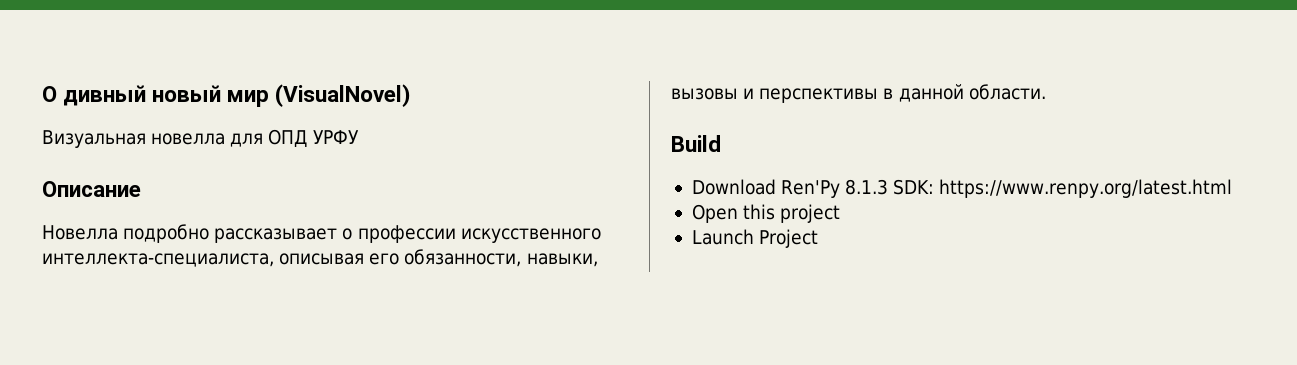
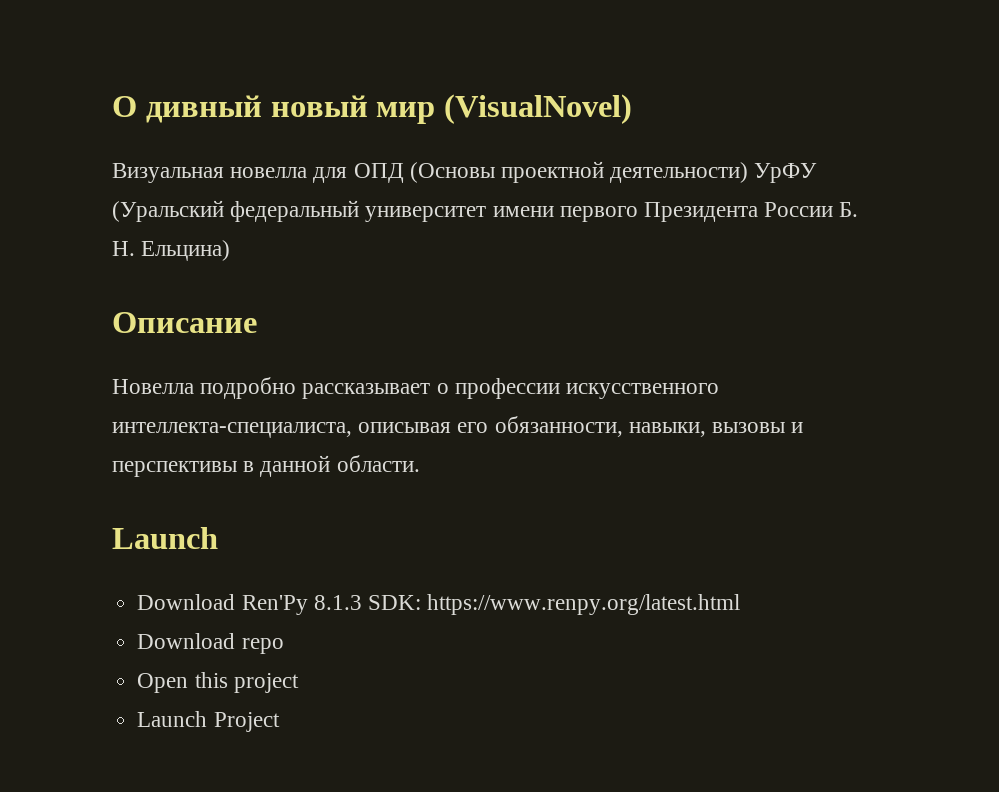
- Визуальная новелла для ОПД УРФУ
+ Визуальная новелла для ОПД (Основы проектной деятельности) УрФУ (Уральский федеральный университет имени первого Президента России Б. Н. Ельцина)
  Новелла подробно рассказывает о профессии искусственного интеллекта-специалиста, описывая его обязанности, навыки, вызовы и перспективы в данной области.
- Build
+ Launch
+ Download repo

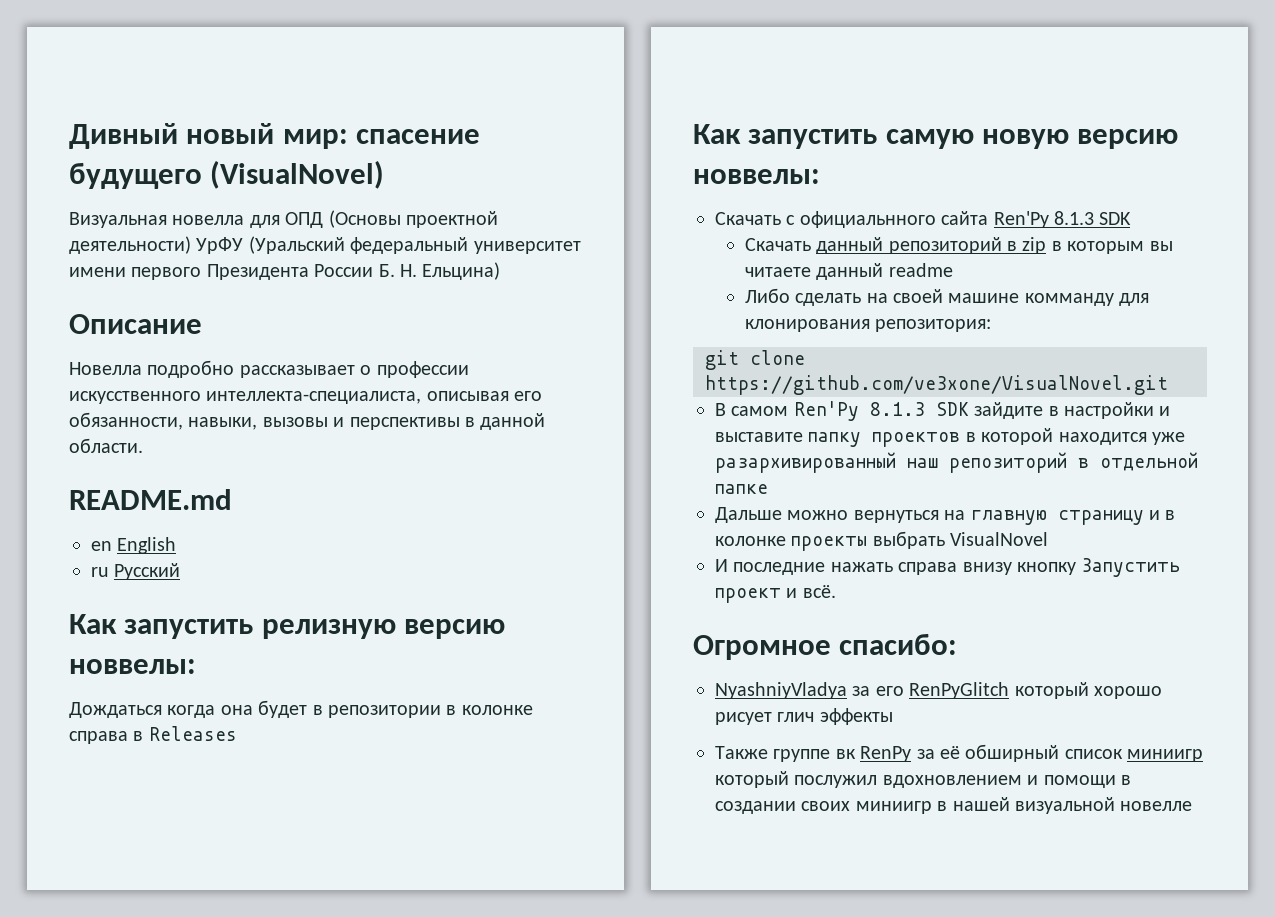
- О дивный новый мир (VisualNovel)
+ Дивный новый мир: спасение будущего (VisualNovel)
  Новелла подробно рассказывает о профессии искусственного интеллекта-специалиста, описывая его обязанности, навыки, вызовы и перспективы в данной области.
- Launch
- Download Ren'Py 8.1.3 SDK: https://www.renpy.org/latest.html
- Download repo
- Open this project
- Launch Project
+ README.md
+ en English
+ ru Русский
+ Как запустить релизную версию новвелы:
+ Дождаться когда она будет в репозитории в колонке справа в Releases
+ Как запустить самую новую версию новвелы:
+ Cкачать с официальнного сайта Ren'Py 8.1.3 SDK
+ Скачать данный репозиторий в zip в которым вы читаете данный readme
+ Либо сделать на своей машине комманду для клонирования репозитория:
+ git clone https://github.com/ve3xone/VisualNovel.git
+ В самом Ren'Py 8.1.3 SDK зайдите в настройки и выставите папку проектов в которой находится уже разархивированный наш репозиторий в отдельной папке
+ Дальше можно вернуться на главную страницу и в колонке проекты выбрать VisualNovel
+ И последние нажать справа внизу кнопку Запустить проект и всё.
+ Огромное спасибо:
+ NyashniyVladya за его RenPyGlitch который хорошо рисует глич эффекты
+ Также группе вк RenPy за её обширный список миниигр который послужил вдохновлением и помощи в создании своих миниигр в нашей визуальной новелле

